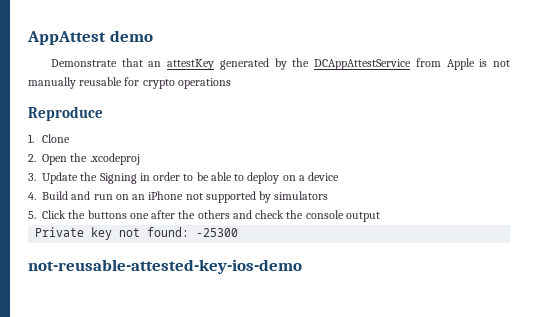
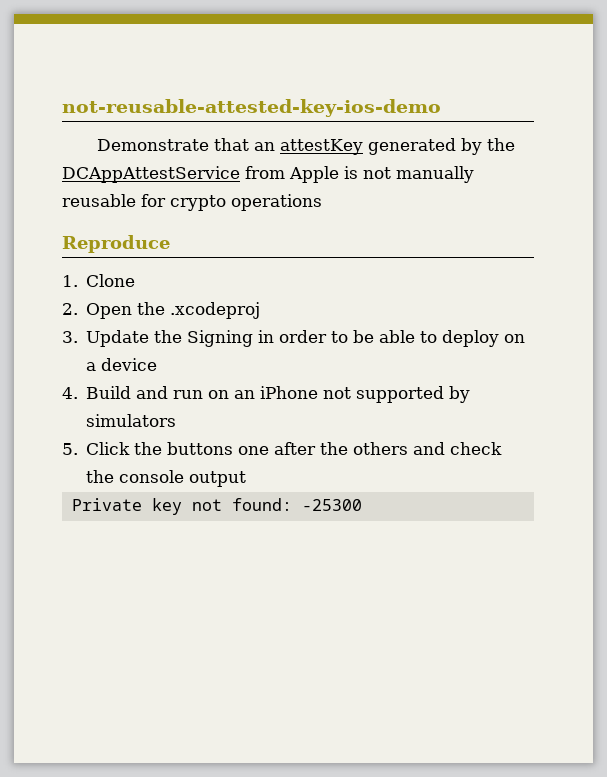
- AppAttest demo
+ not-reusable-attested-key-ios-demo
- not-reusable-attested-key-ios-demo

